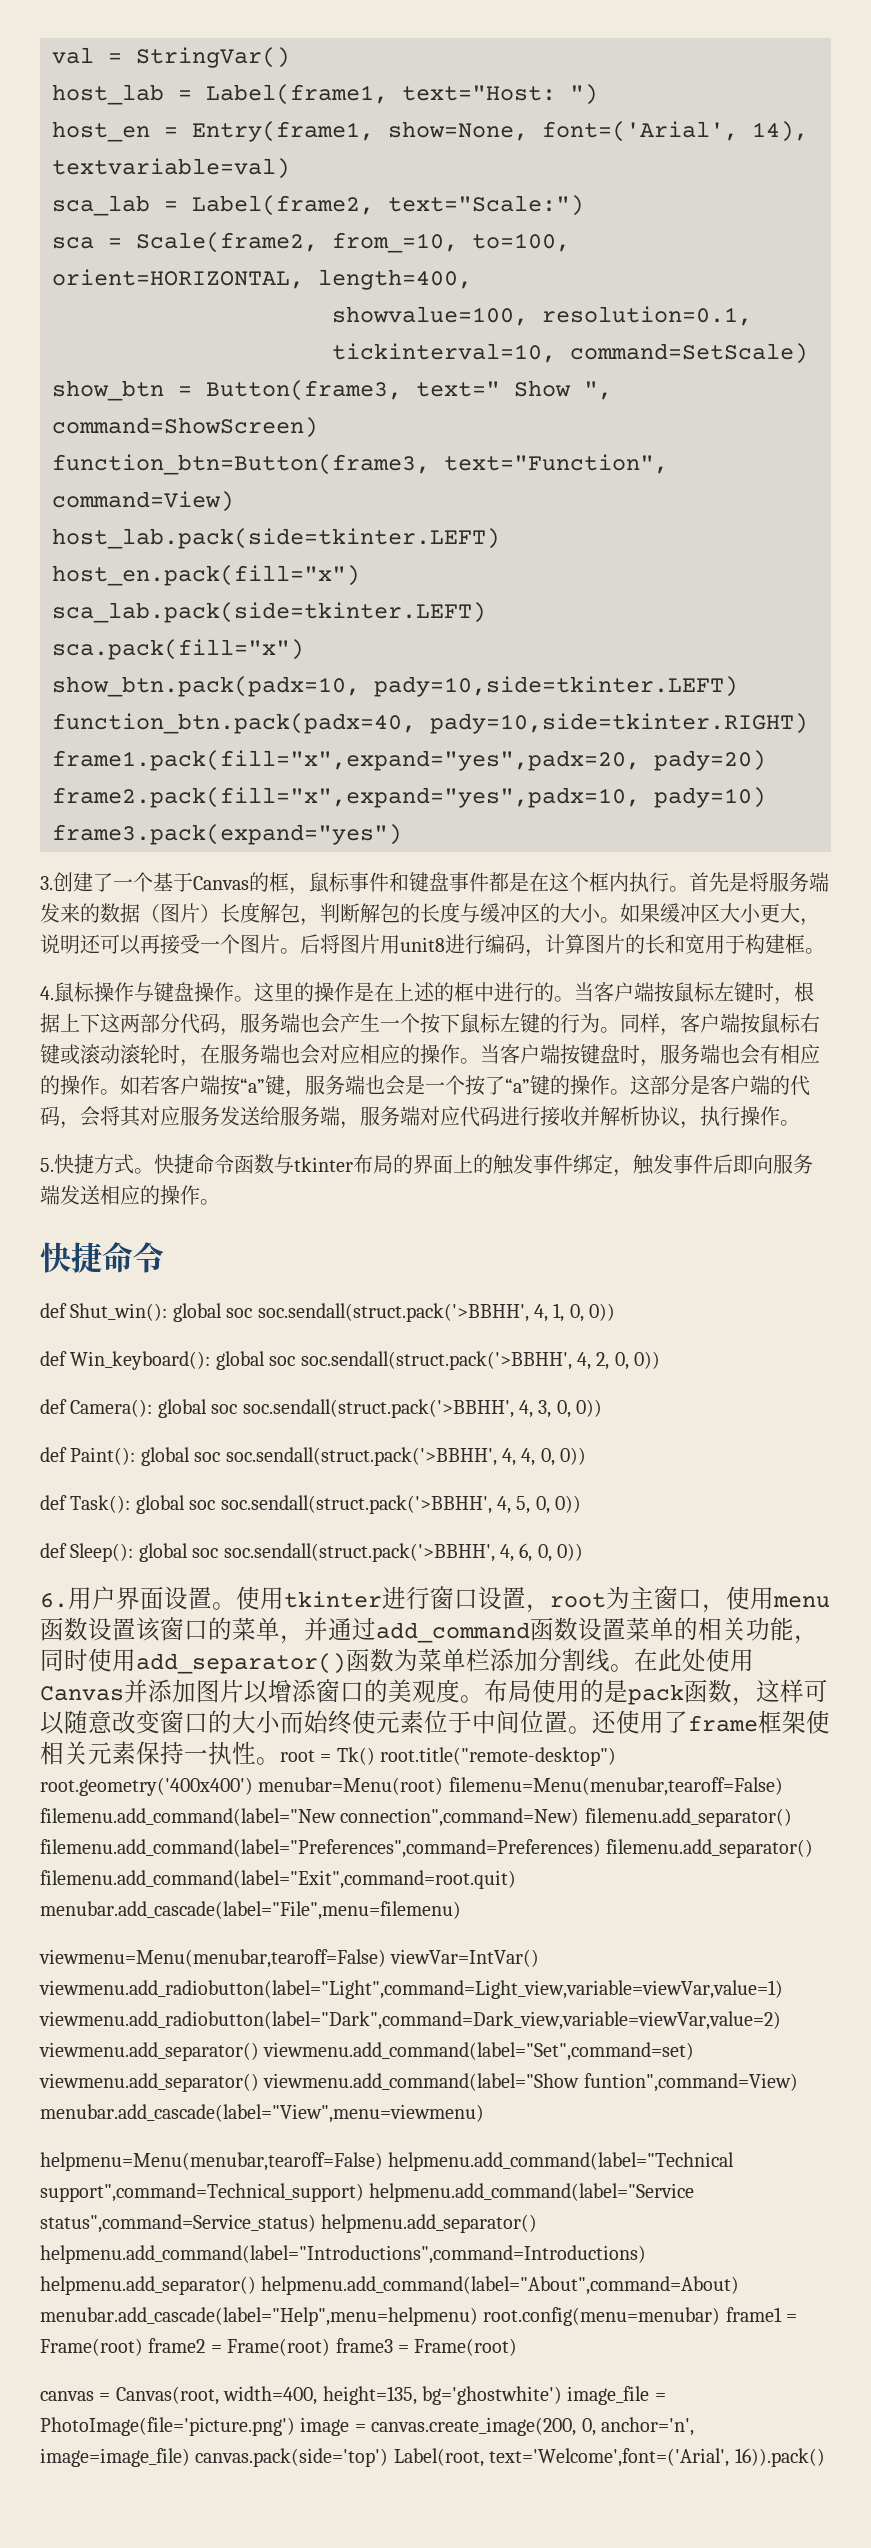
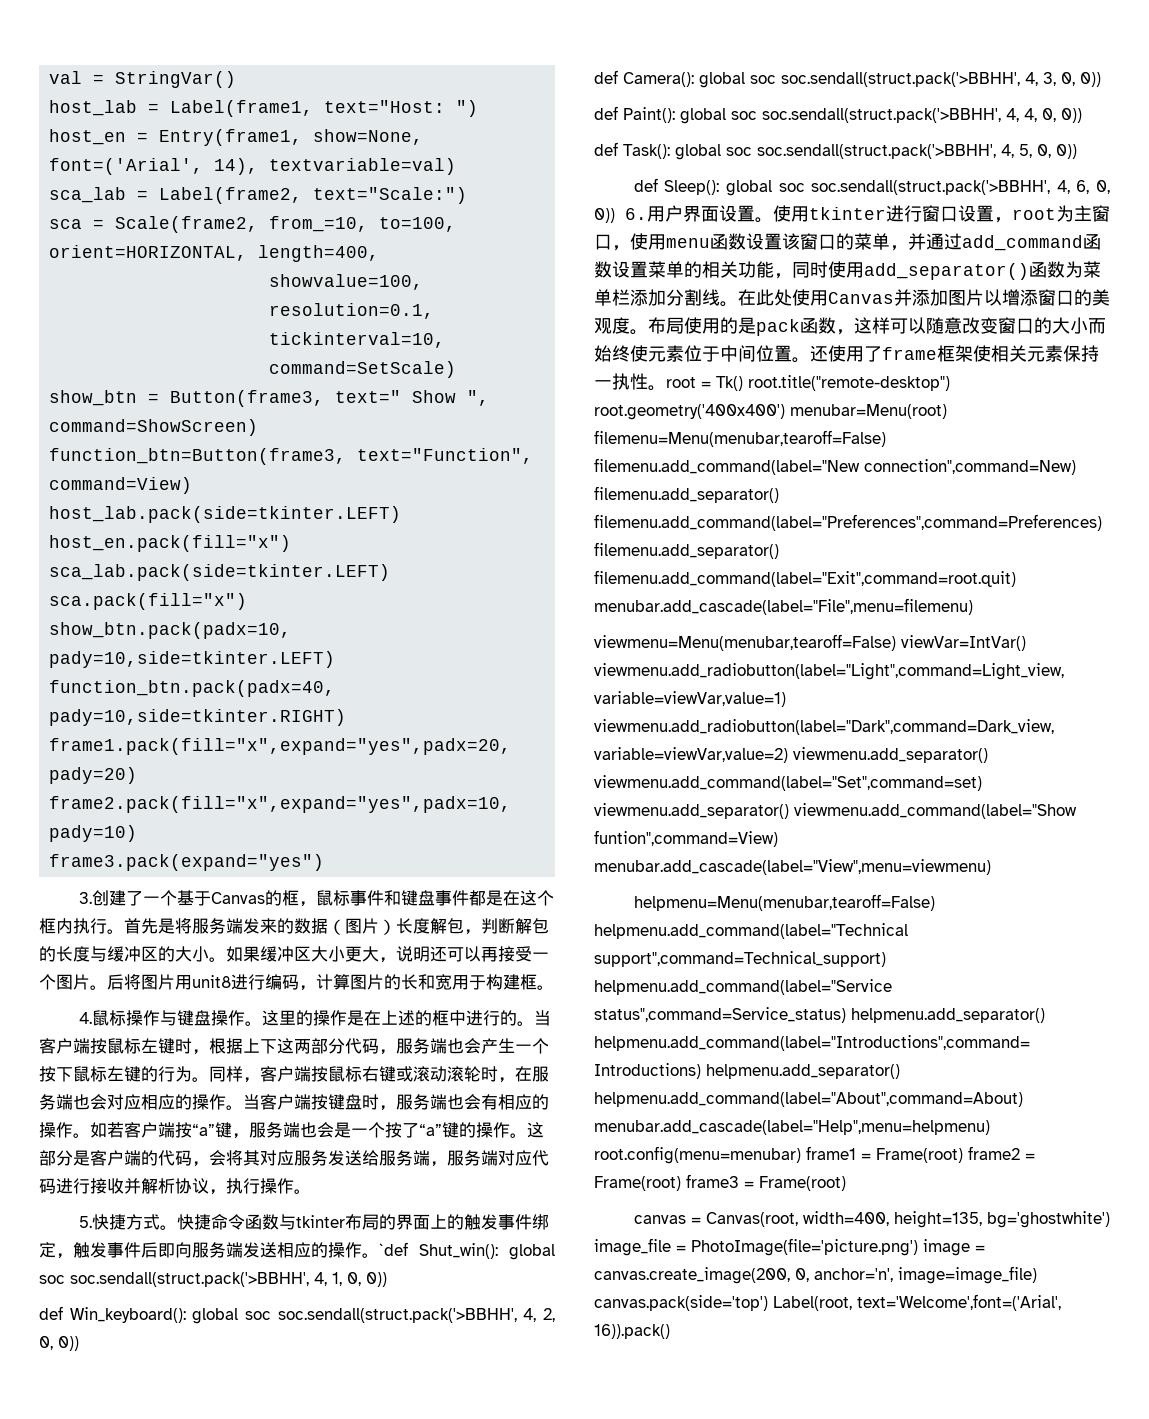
- 快捷命令函数与tkinter布局的界面上的触发事件绑定，触发事件后即向服务端发送相应的操作。
- 快捷命令
- def Shut_win(): global soc soc.sendall(struct.pack('>BBHH', 4, 1, 0, 0))
+ 快捷命令函数与tkinter布局的界面上的触发事件绑定，触发事件后即向服务端发送相应的操作。`def Shut_win(): global soc soc.sendall(struct.pack('>BBHH', 4, 1, 0, 0))
- def Sleep(): global soc soc.sendall(struct.pack('>BBHH', 4, 6, 0, 0))
- 6.用户界面设置。
+ def Sleep(): global soc soc.sendall(struct.pack('>BBHH', 4, 6, 0, 0)) 6.用户界面设置。

